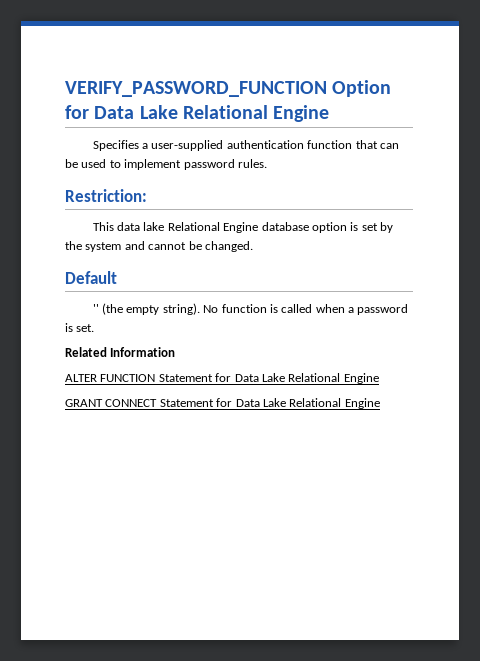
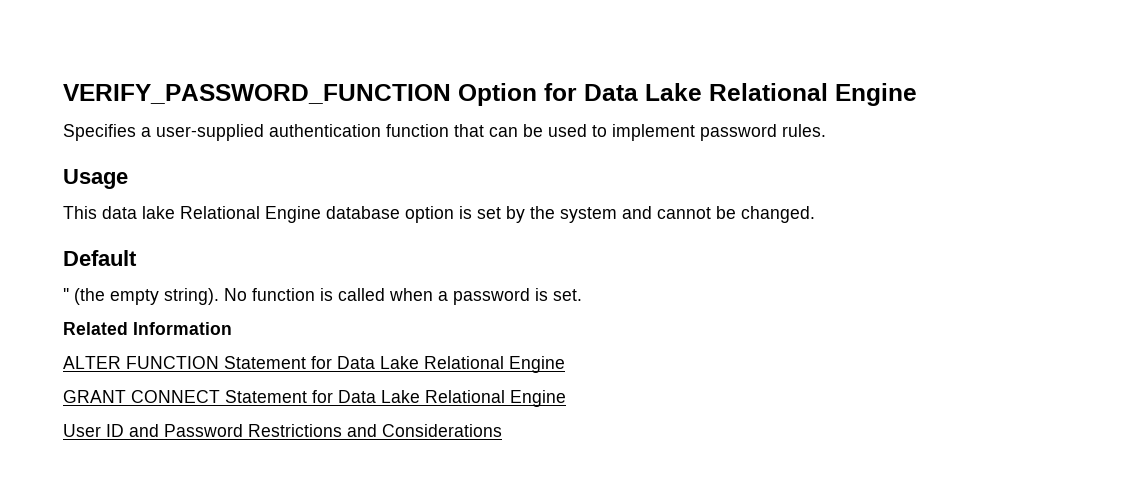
- Restriction:
+ Usage
+ User ID and Password Restrictions and Considerations

